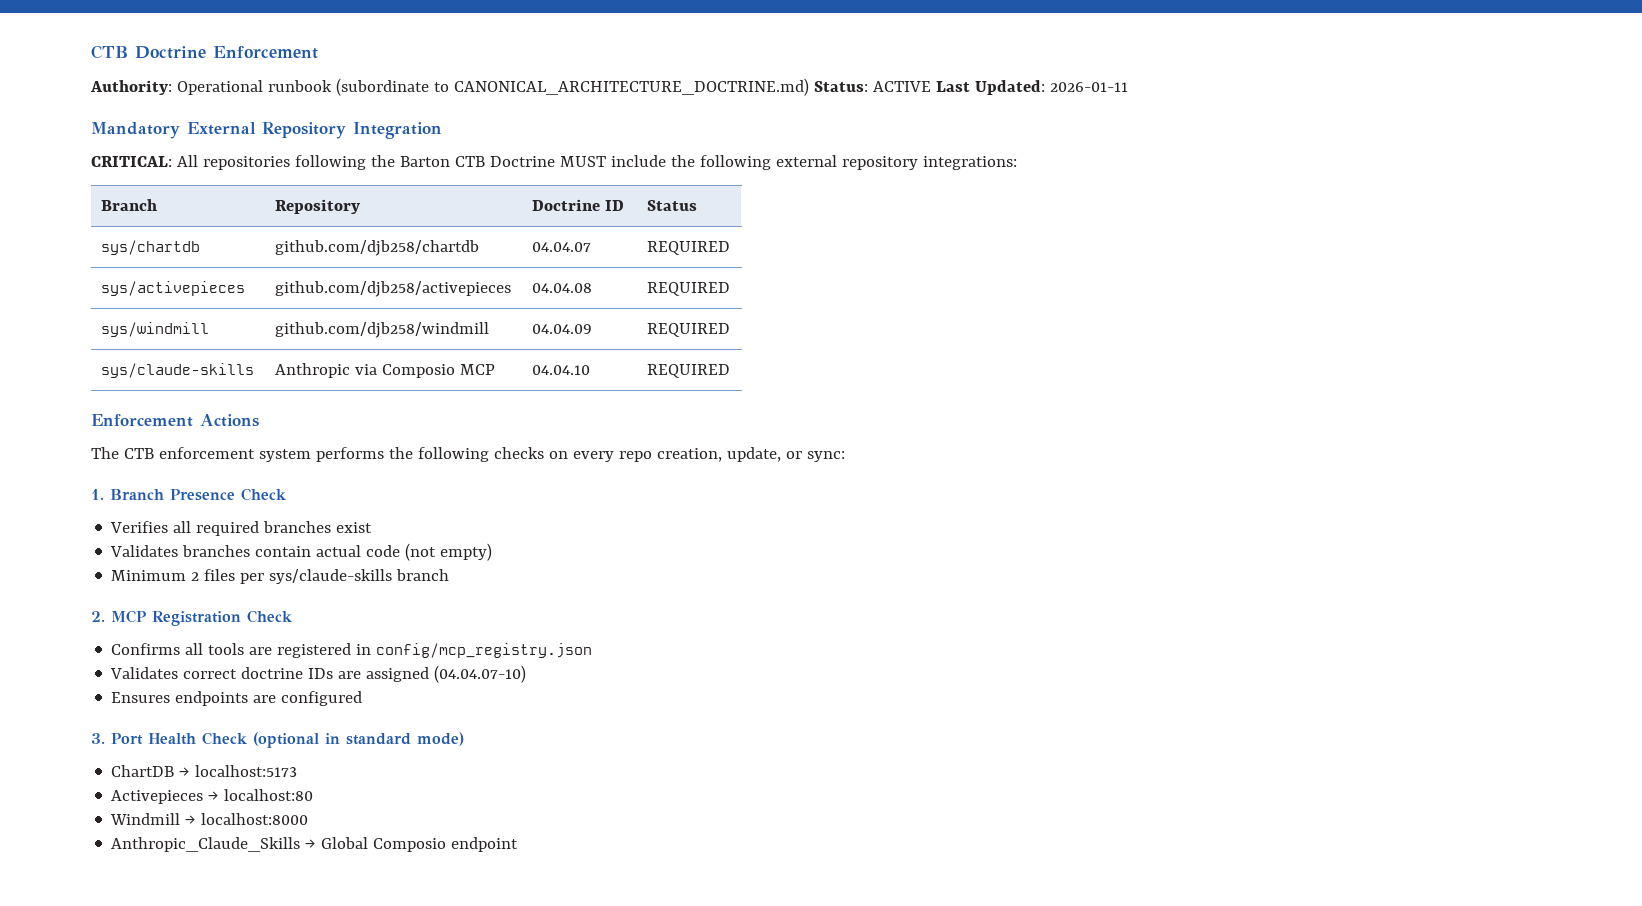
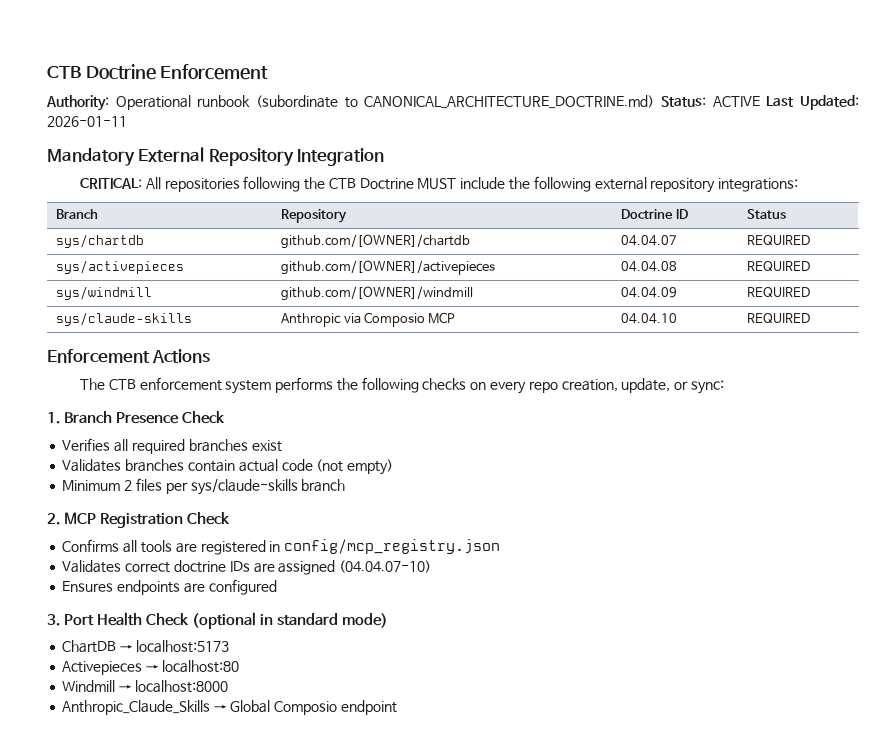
- CRITICAL: All repositories following the Barton CTB Doctrine MUST include the following external repository integrations:
+ CRITICAL: All repositories following the CTB Doctrine MUST include the following external repository integrations:
- sys/chartdb | github.com/djb258/chartdb | 04.04.07 | REQUIRED
+ sys/chartdb | github.com/[OWNER]/chartdb | 04.04.07 | REQUIRED
- sys/activepieces | github.com/djb258/activepieces | 04.04.08 | REQUIRED
+ sys/activepieces | github.com/[OWNER]/activepieces | 04.04.08 | REQUIRED
- sys/windmill | github.com/djb258/windmill | 04.04.09 | REQUIRED
+ sys/windmill | github.com/[OWNER]/windmill | 04.04.09 | REQUIRED

